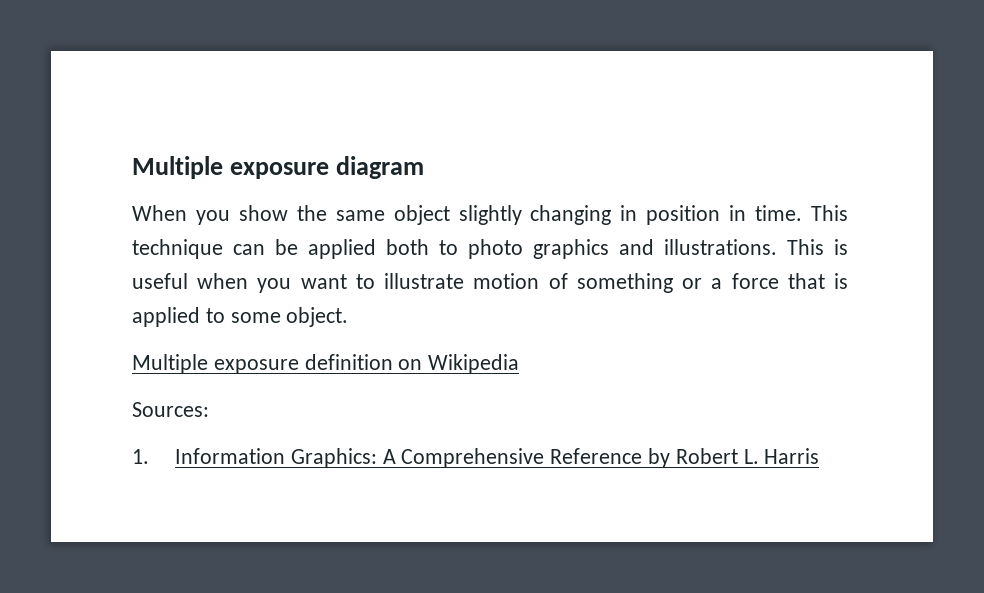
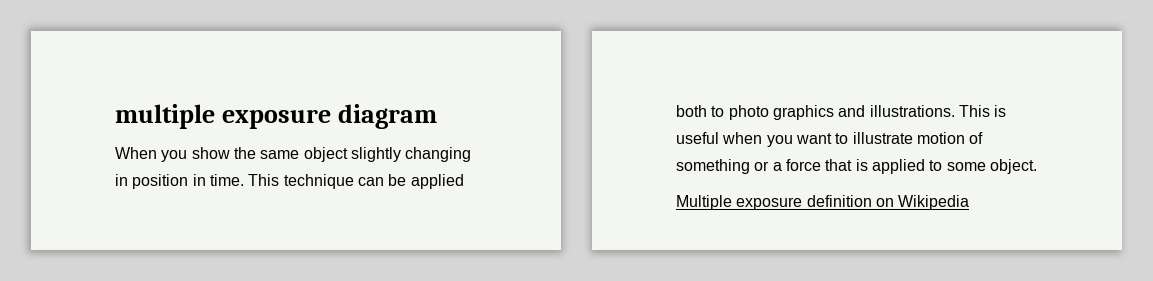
- Multiple exposure diagram
+ multiple exposure diagram
- Sources:
- 1. Information Graphics: A Comprehensive Reference by Robert L. Harris

